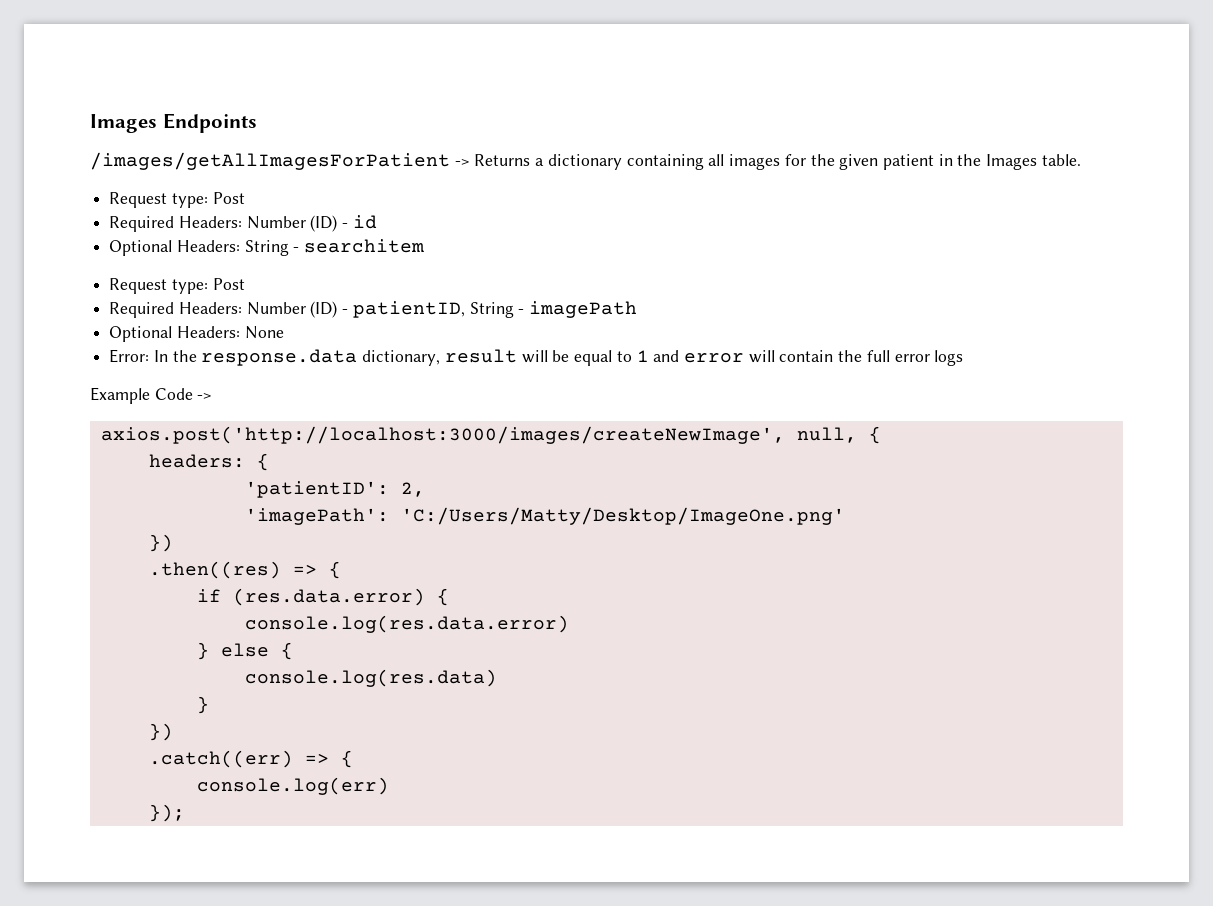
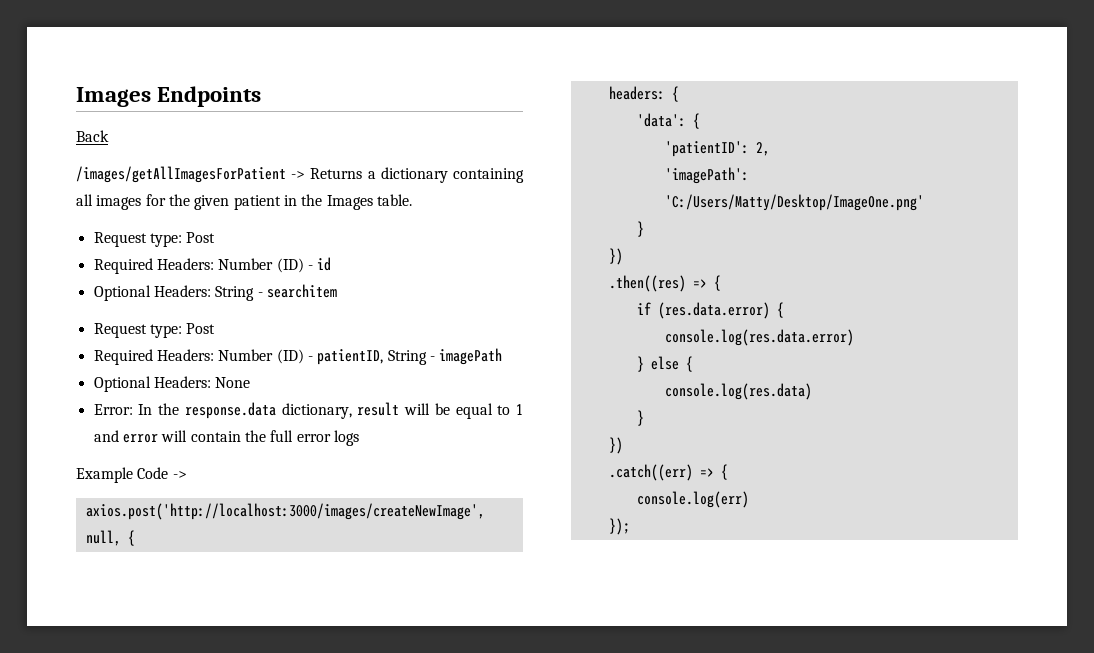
+ Back
+ 'data': {
  'imagePath': 'C:/Users/Matty/Desktop/ImageOne.png'
+ }

